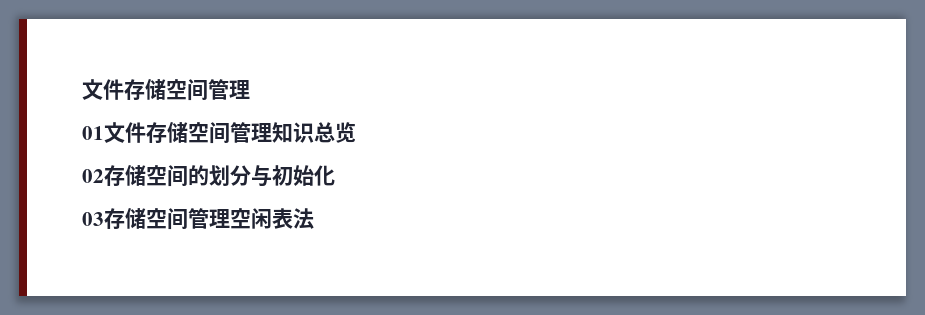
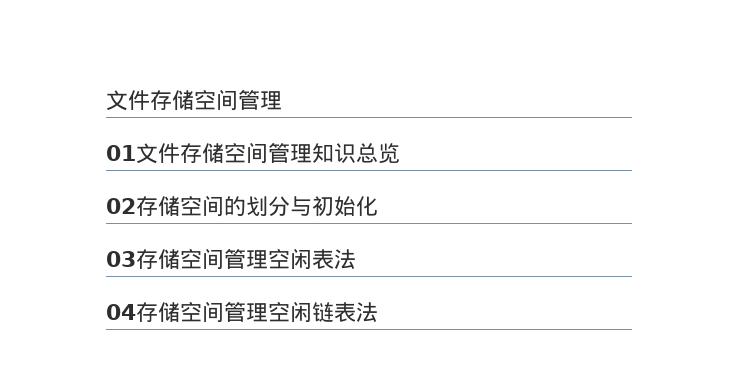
+ 04存储空间管理空闲链表法

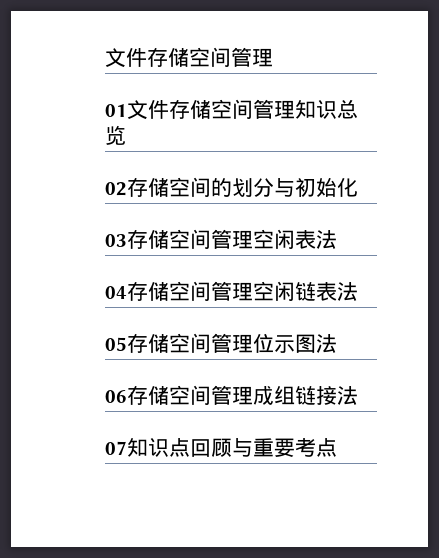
+ 05存储空间管理位示图法
+ 06存储空间管理成组链接法
+ 07知识点回顾与重要考点

